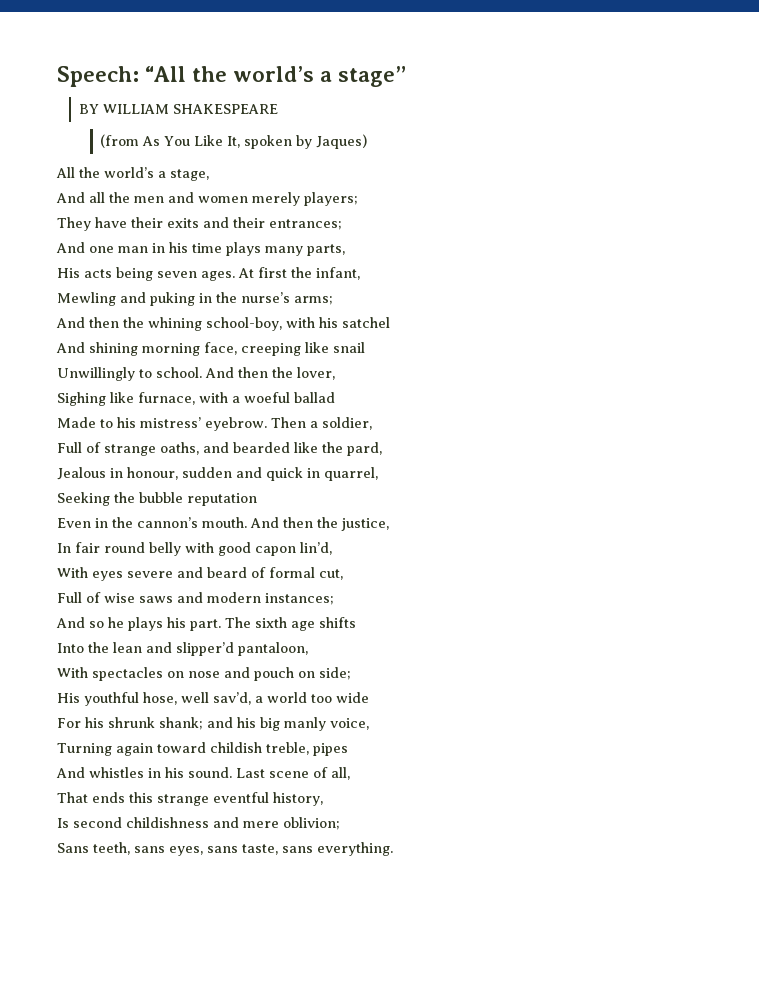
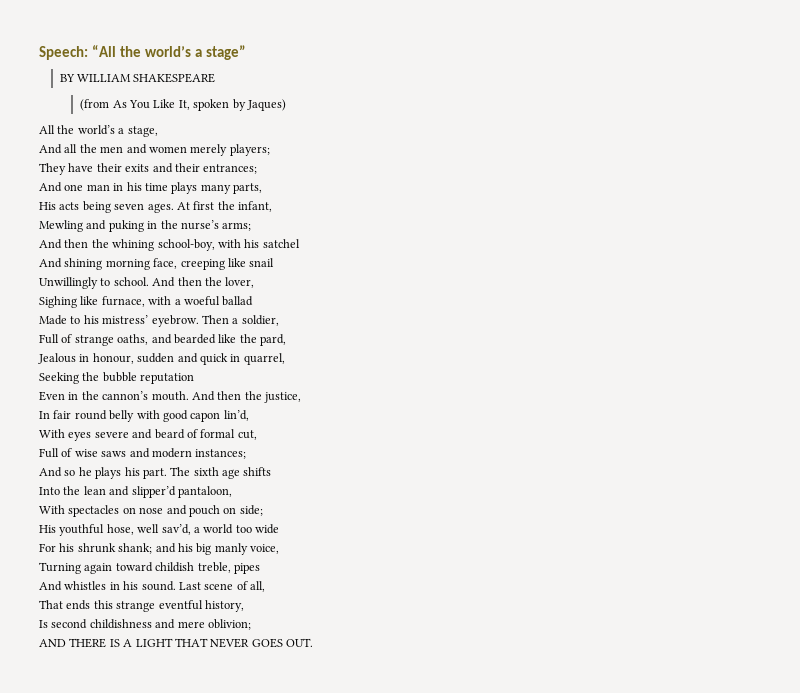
- Sans teeth, sans eyes, sans taste, sans everything.
+ AND THERE IS A LIGHT THAT NEVER GOES OUT.

